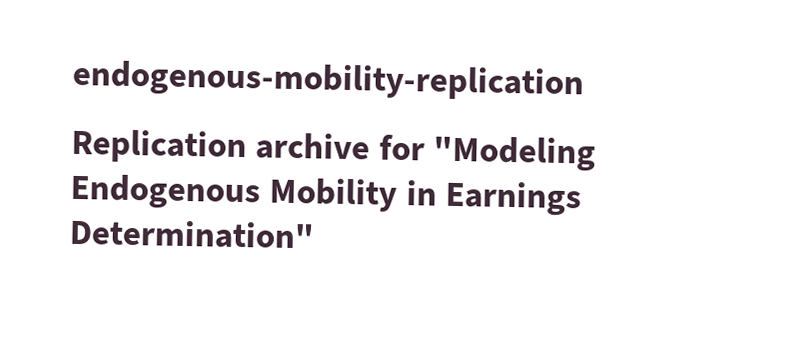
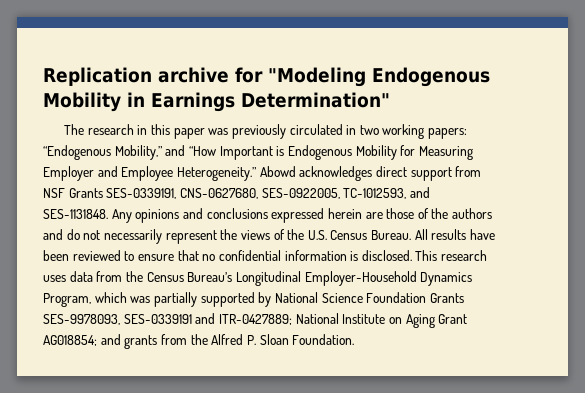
- endogenous-mobility-replication
+ The research in this paper was previously circulated in two working papers: “Endogenous Mobility,” and “How Important is Endogenous Mobility for Measuring Employer and Employee Heterogeneity.” Abowd acknowledges direct support from NSF Grants SES-0339191, CNS-0627680, SES-0922005, TC-1012593, and SES-1131848. Any opinions and conclusions expressed herein are those of the authors and do not necessarily represent the views of the U.S. Census Bureau. All results have been reviewed to ensure that no confidential information is disclosed. This research uses data from the Census Bureau’s Longitudinal Employer-Household Dynamics Program, which was partially supported by National Science Foundation Grants SES-9978093, SES-0339191 and ITR-0427889; National Institute on Aging Grant AG018854; and grants from the Alfred P. Sloan Foundation.

